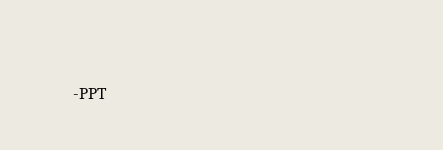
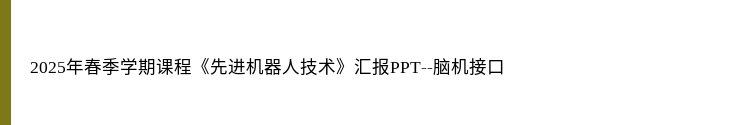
- -PPT
+ 2025年春季学期课程《先进机器人技术》汇报PPT--脑机接口

